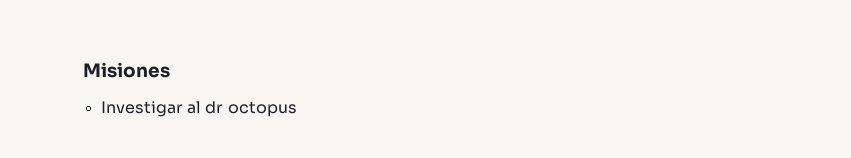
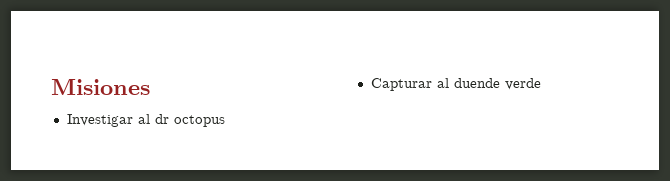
+ Capturar al duende verde

